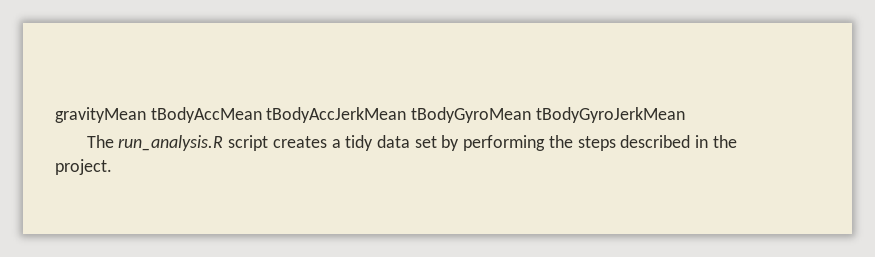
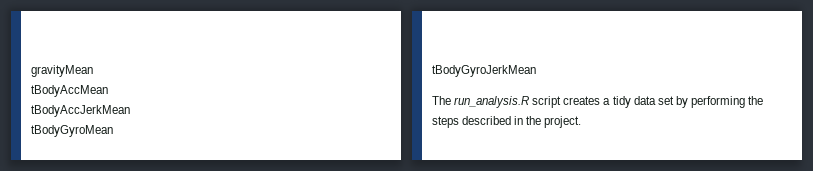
- gravityMean tBodyAccMean tBodyAccJerkMean tBodyGyroMean tBodyGyroJerkMean
+ gravityMean
+ tBodyAccMean
+ tBodyAccJerkMean
+ tBodyGyroMean
+ tBodyGyroJerkMean

